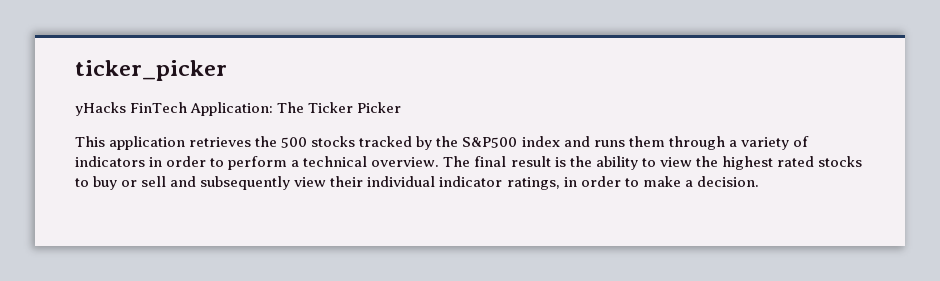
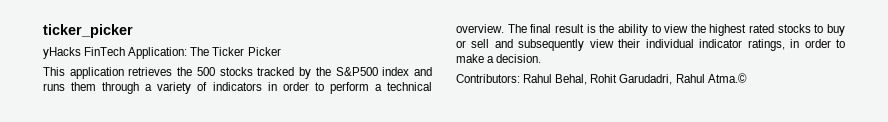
+ Contributors: Rahul Behal, Rohit Garudadri, Rahul Atma.©

